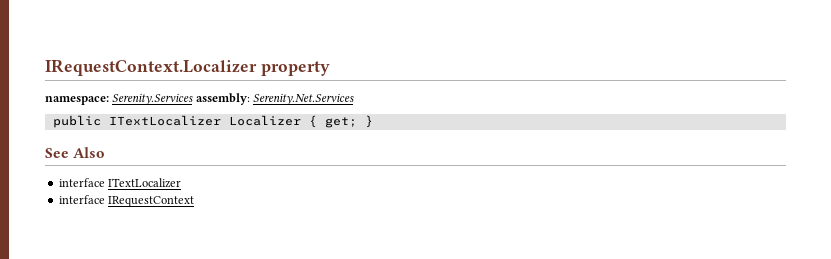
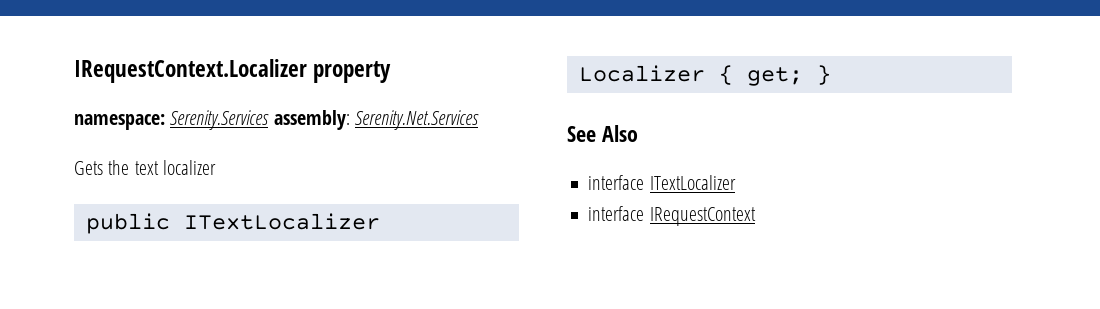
+ Gets the text localizer

